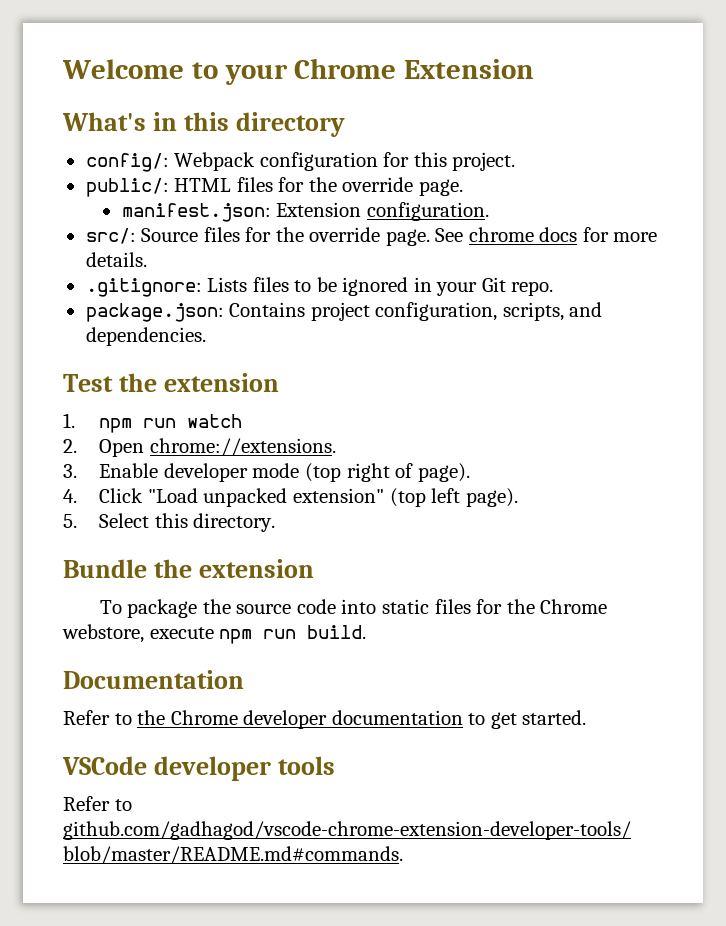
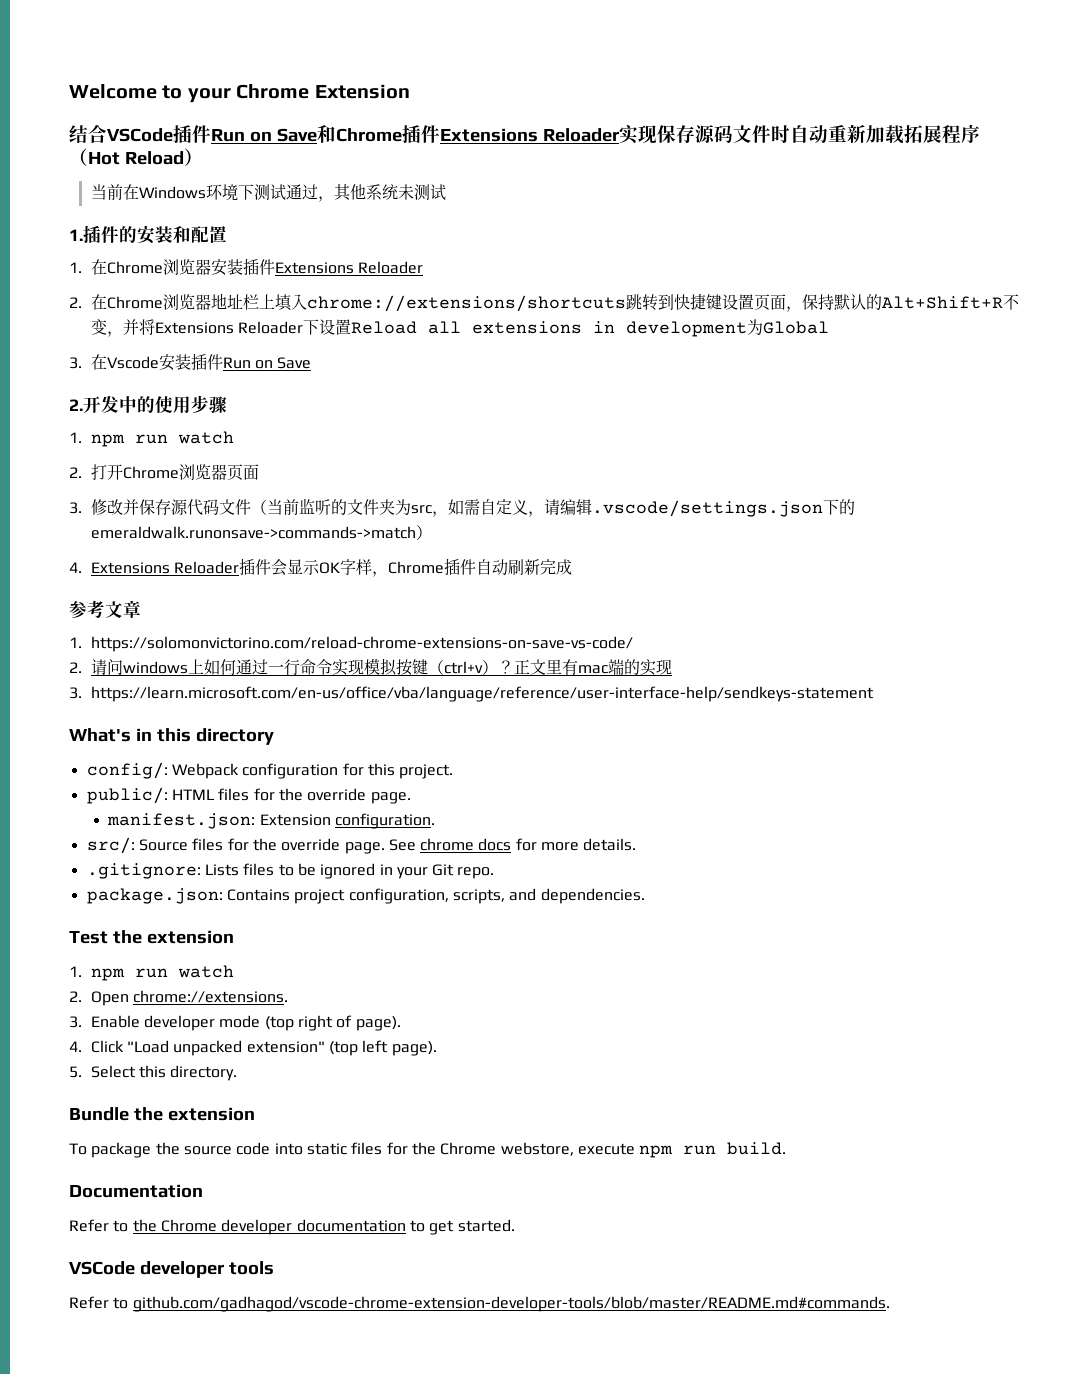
+ 结合VSCode插件Run on Save和Chrome插件Extensions Reloader实现保存源码文件时自动重新加载拓展程序（Hot Reload）
+ 当前在Windows环境下测试通过，其他系统未测试
+ 1.插件的安装和配置
+ 1.在Chrome浏览器安装插件Extensions Reloader
+ 2.在Chrome浏览器地址栏上填入chrome://extensions/shortcuts跳转到快捷键设置页面，保持默认的Alt+Shift+R不变，并将Extensions Reloader下设置Reload all extensions in development为Global
+ 3.在Vscode安装插件Run on Save
+ 2.开发中的使用步骤
+ 1. npm run watch
+ 2.打开Chrome浏览器页面
+ 3.修改并保存源代码文件（当前监听的文件夹为src，如需自定义，请编辑.vscode/settings.json下的emeraldwalk.runonsave->commands->match）
+ 4. Extensions Reloader插件会显示OK字样，Chrome插件自动刷新完成
+ 参考文章
+ 1. https://solomonvictorino.com/reload-chrome-extensions-on-save-vs-code/
+ 2.请问windows上如何通过一行命令实现模拟按键（ctrl+v）？正文里有mac端的实现
+ 3. https://learn.microsoft.com/en-us/office/vba/language/reference/user-interface-help/sendkeys-statement

